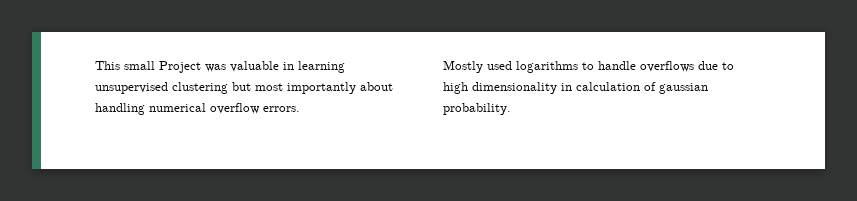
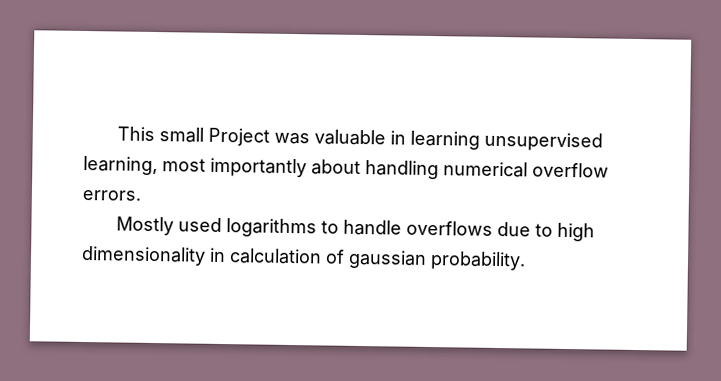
- This small Project was valuable in learning unsupervised clustering but most importantly about handling numerical overflow errors.
+ This small Project was valuable in learning unsupervised learning, most importantly about handling numerical overflow errors.

